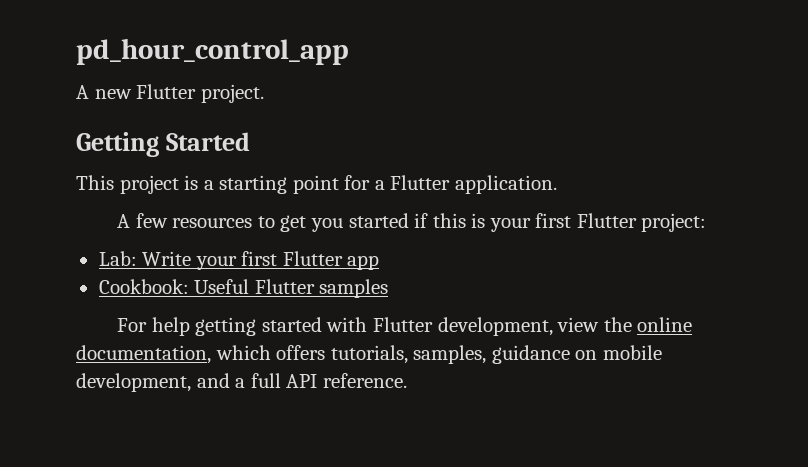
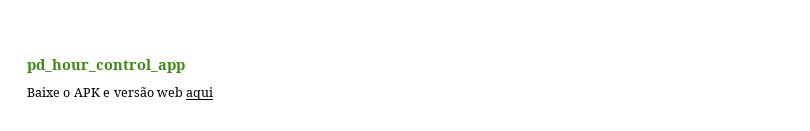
- A new Flutter project.
- Getting Started
- This project is a starting point for a Flutter application.
- A few resources to get you started if this is your first Flutter project:
- Lab: Write your first Flutter app
- Cookbook: Useful Flutter samples
- For help getting started with Flutter development, view the online documentation, which offers tutorials, samples, guidance on mobile development, and a full API reference.
+ Baixe o APK e versão web aqui

